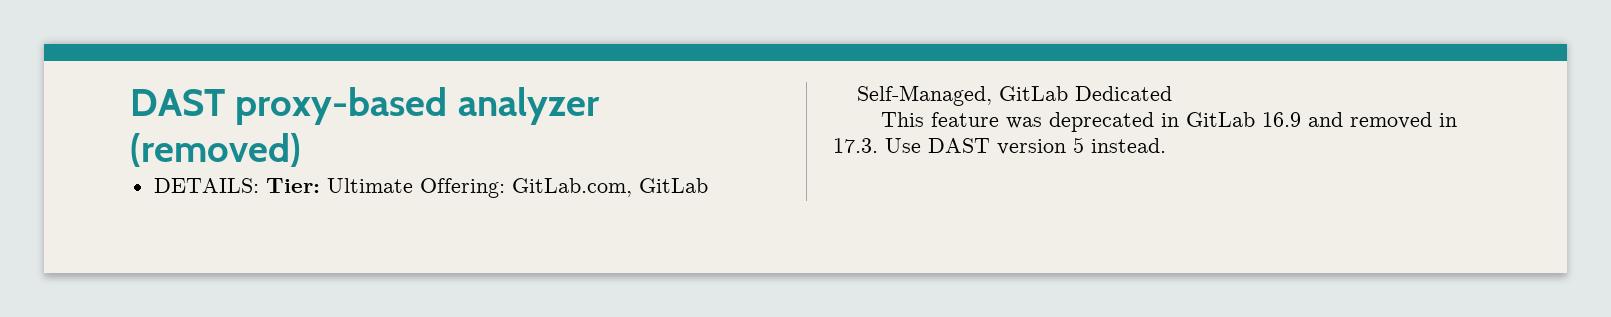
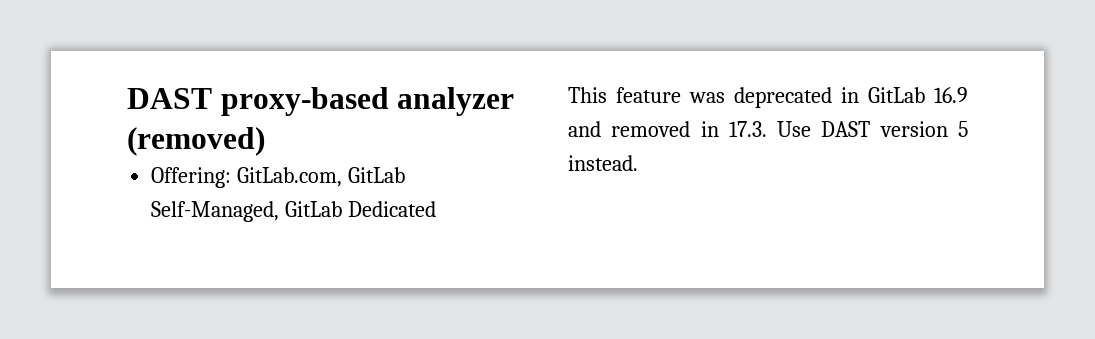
- DETAILS: Tier: Ultimate Offering: GitLab.com, GitLab Self-Managed, GitLab Dedicated
+ Offering: GitLab.com, GitLab Self-Managed, GitLab Dedicated

